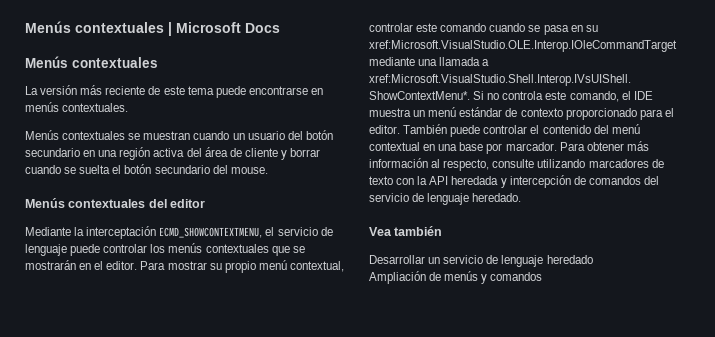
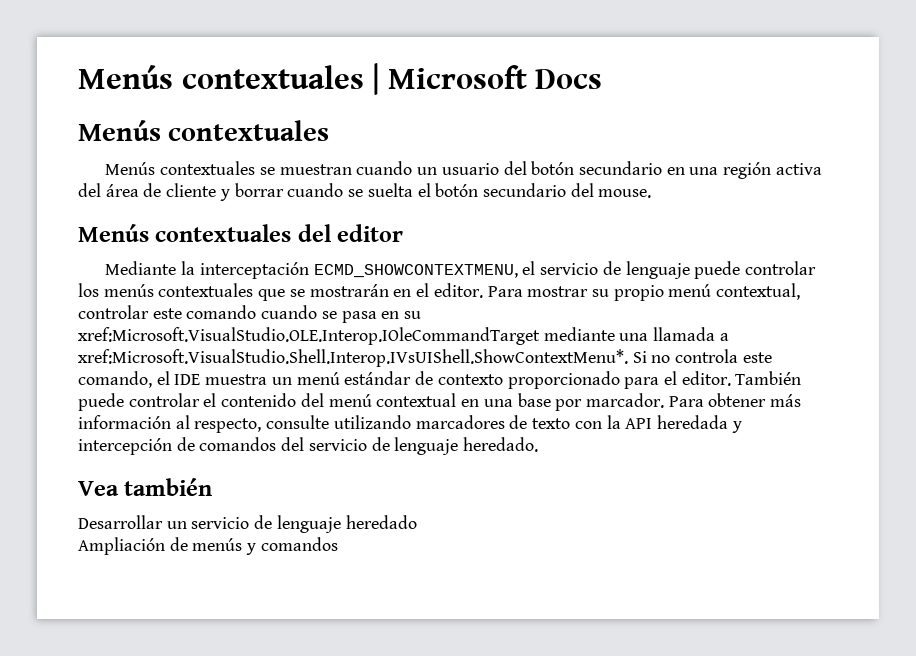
- La versión más reciente de este tema puede encontrarse en menús contextuales.

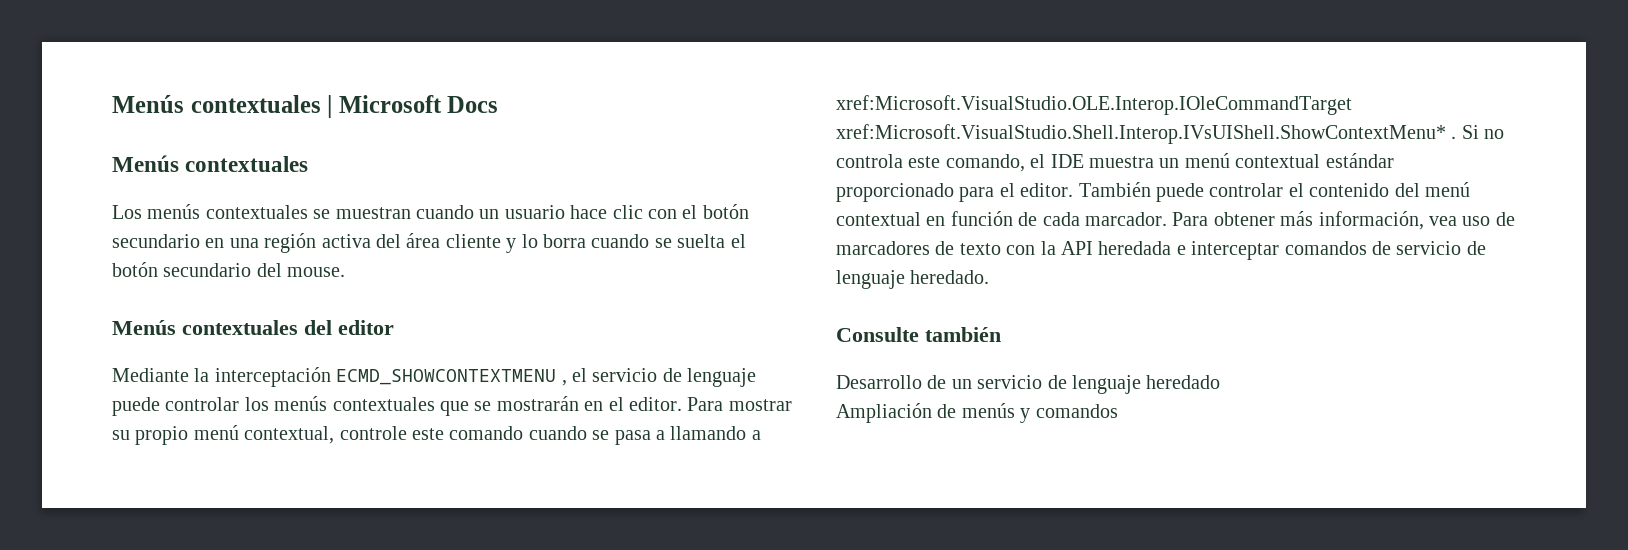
- Menús contextuales se muestran cuando un usuario del botón secundario en una región activa del área de cliente y borrar cuando se suelta el botón secundario del mouse.
+ Los menús contextuales se muestran cuando un usuario hace clic con el botón secundario en una región activa del área cliente y lo borra cuando se suelta el botón secundario del mouse.
- Mediante la interceptación ECMD_SHOWCONTEXTMENU, el servicio de lenguaje puede controlar los menús contextuales que se mostrarán en el editor.
+ Mediante la interceptación ECMD_SHOWCONTEXTMENU , el servicio de lenguaje puede controlar los menús contextuales que se mostrarán en el editor.
- Para mostrar su propio menú contextual, controlar este comando cuando se pasa en su xref:Microsoft.VisualStudio.OLE.Interop.IOleCommandTarget mediante una llamada a xref:Microsoft.VisualStudio.Shell.Interop.IVsUIShell.ShowContextMenu*. Si no controla este comando, el IDE muestra un menú estándar de contexto proporcionado para el editor.
+ Para mostrar su propio menú contextual, controle este comando cuando se pasa a llamando a xref:Microsoft.VisualStudio.OLE.Interop.IOleCommandTarget xref:Microsoft.VisualStudio.Shell.Interop.IVsUIShell.ShowContextMenu* . Si no controla este comando, el IDE muestra un menú contextual estándar proporcionado para el editor.
- También puede controlar el contenido del menú contextual en una base por marcador.
+ También puede controlar el contenido del menú contextual en función de cada marcador.
- Para obtener más información al respecto, consulte utilizando marcadores de texto con la API heredada y intercepción de comandos del servicio de lenguaje heredado.
+ Para obtener más información, vea uso de marcadores de texto con la API heredada e interceptar comandos de servicio de lenguaje heredado.
- Vea también
+ Consulte también
- Desarrollar un servicio de lenguaje heredado
+ Desarrollo de un servicio de lenguaje heredado

